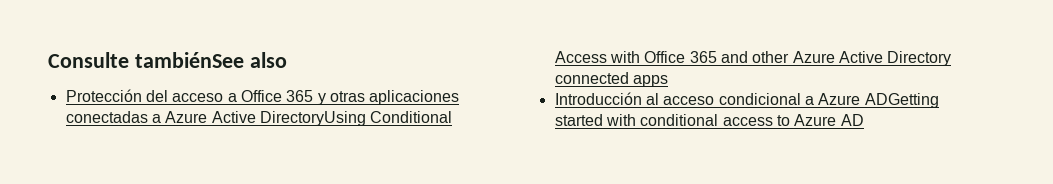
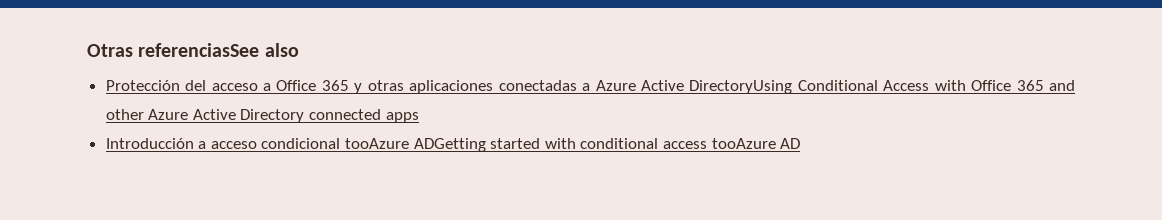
- Consulte tambiénSee also
+ Otras referenciasSee also
- Introducción al acceso condicional a Azure ADGetting started with conditional access to Azure AD
+ Introducción a acceso condicional tooAzure ADGetting started with conditional access tooAzure AD

